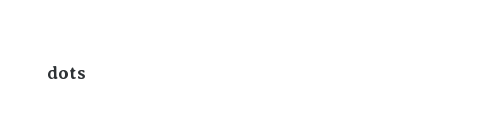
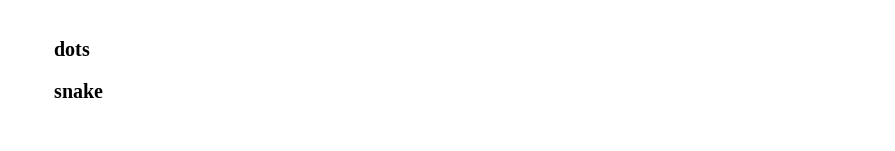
+ snake

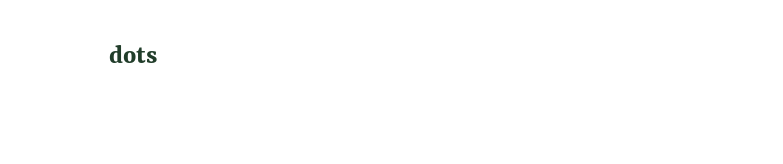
- snake

